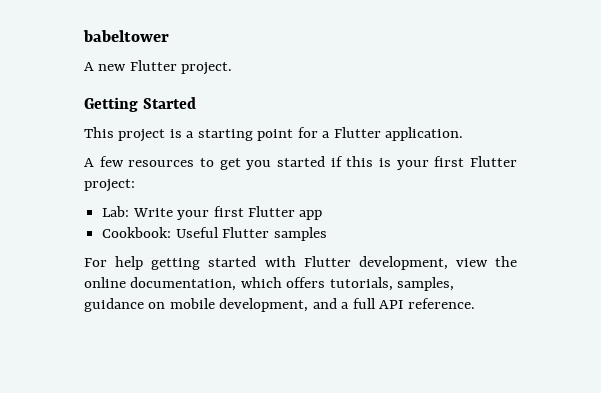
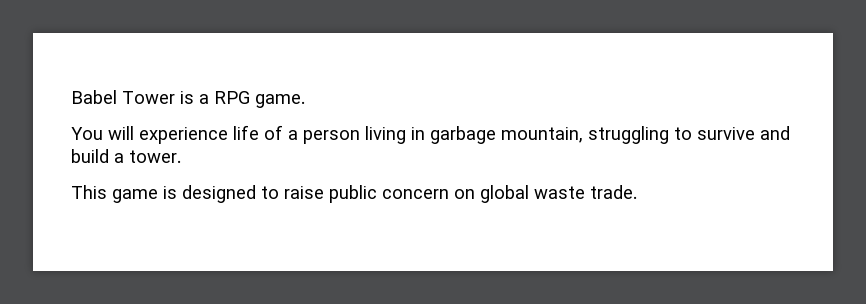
- babeltower
- A new Flutter project.
- Getting Started
- This project is a starting point for a Flutter application.
- A few resources to get you started if this is your first Flutter project:
- Lab: Write your first Flutter app
- Cookbook: Useful Flutter samples
- For help getting started with Flutter development, view the online documentation, which offers tutorials, samples, guidance on mobile development, and a full API reference.
+ Babel Tower is a RPG game.
+ You will experience life of a person living in garbage mountain, struggling to survive and build a tower.
+ This game is designed to raise public concern on global waste trade.

